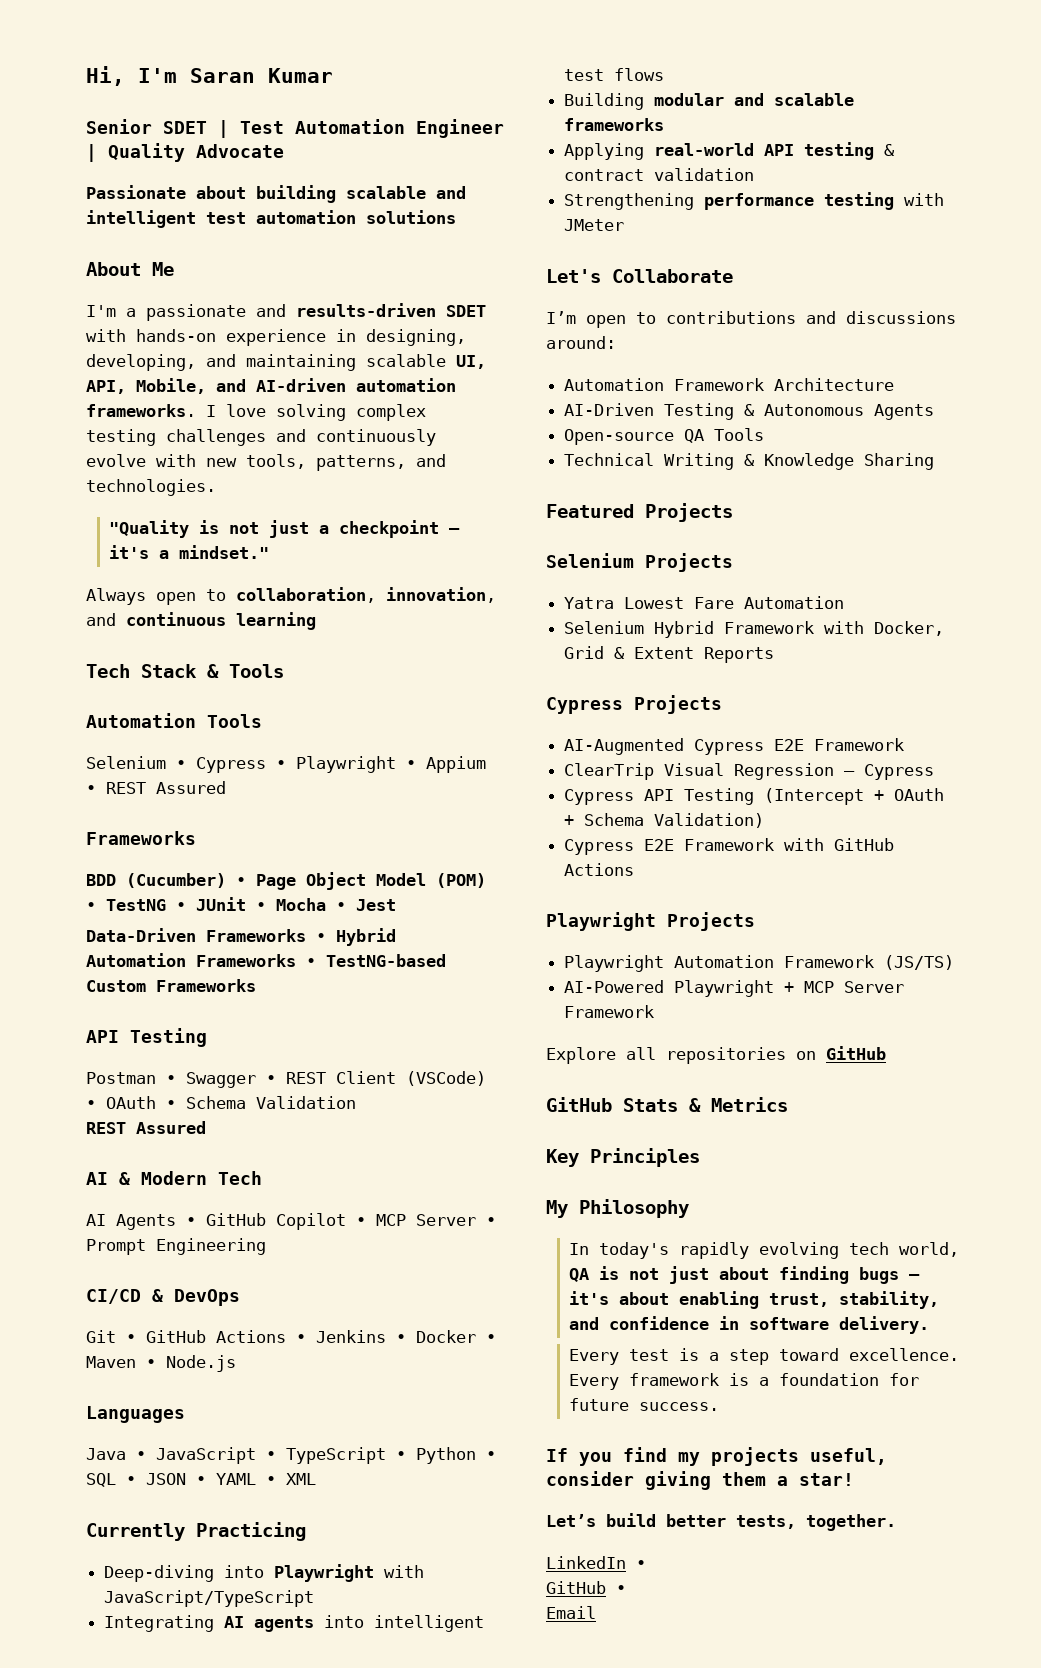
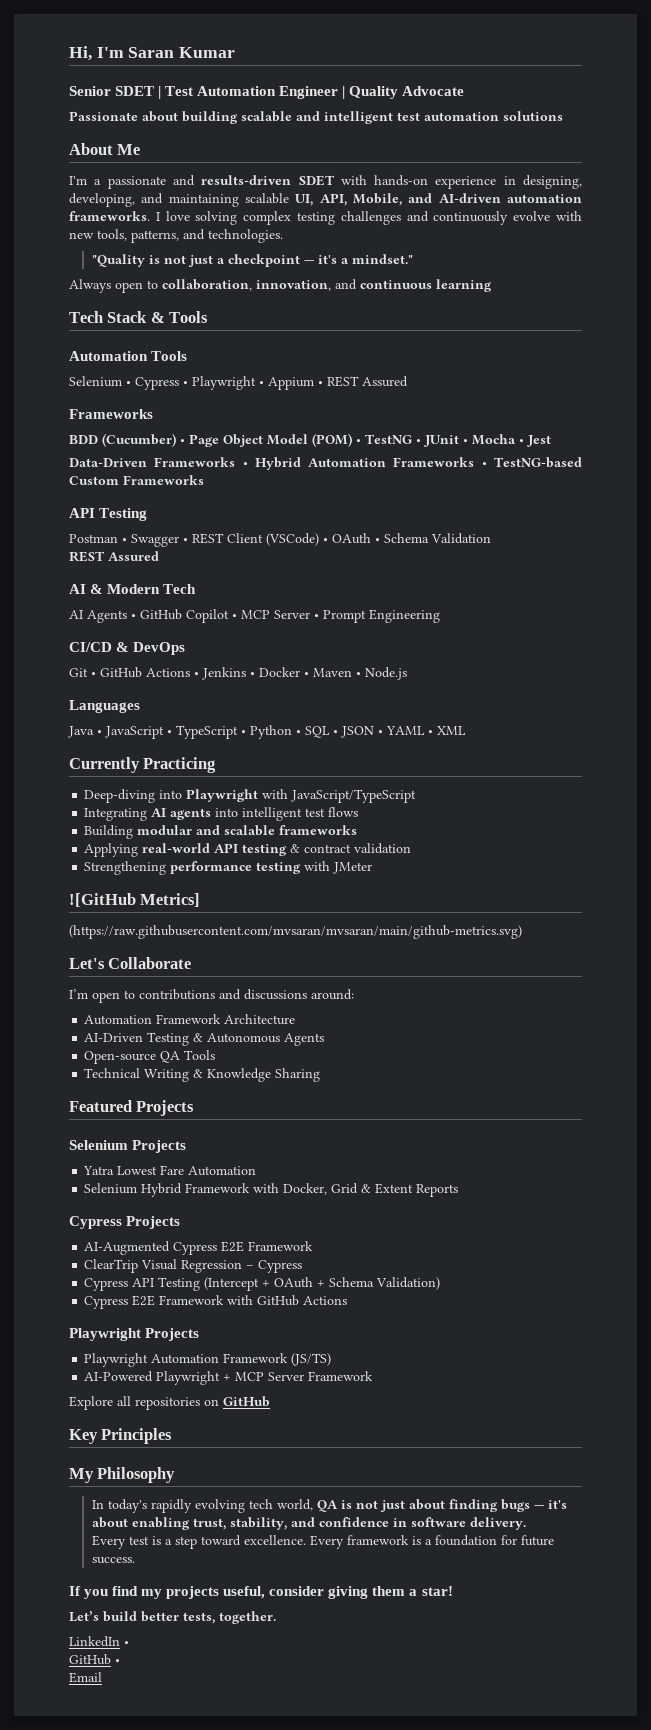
+ ![GitHub Metrics]
+ (https://raw.githubusercontent.com/mvsaran/mvsaran/main/github-metrics.svg)
- GitHub Stats & Metrics

